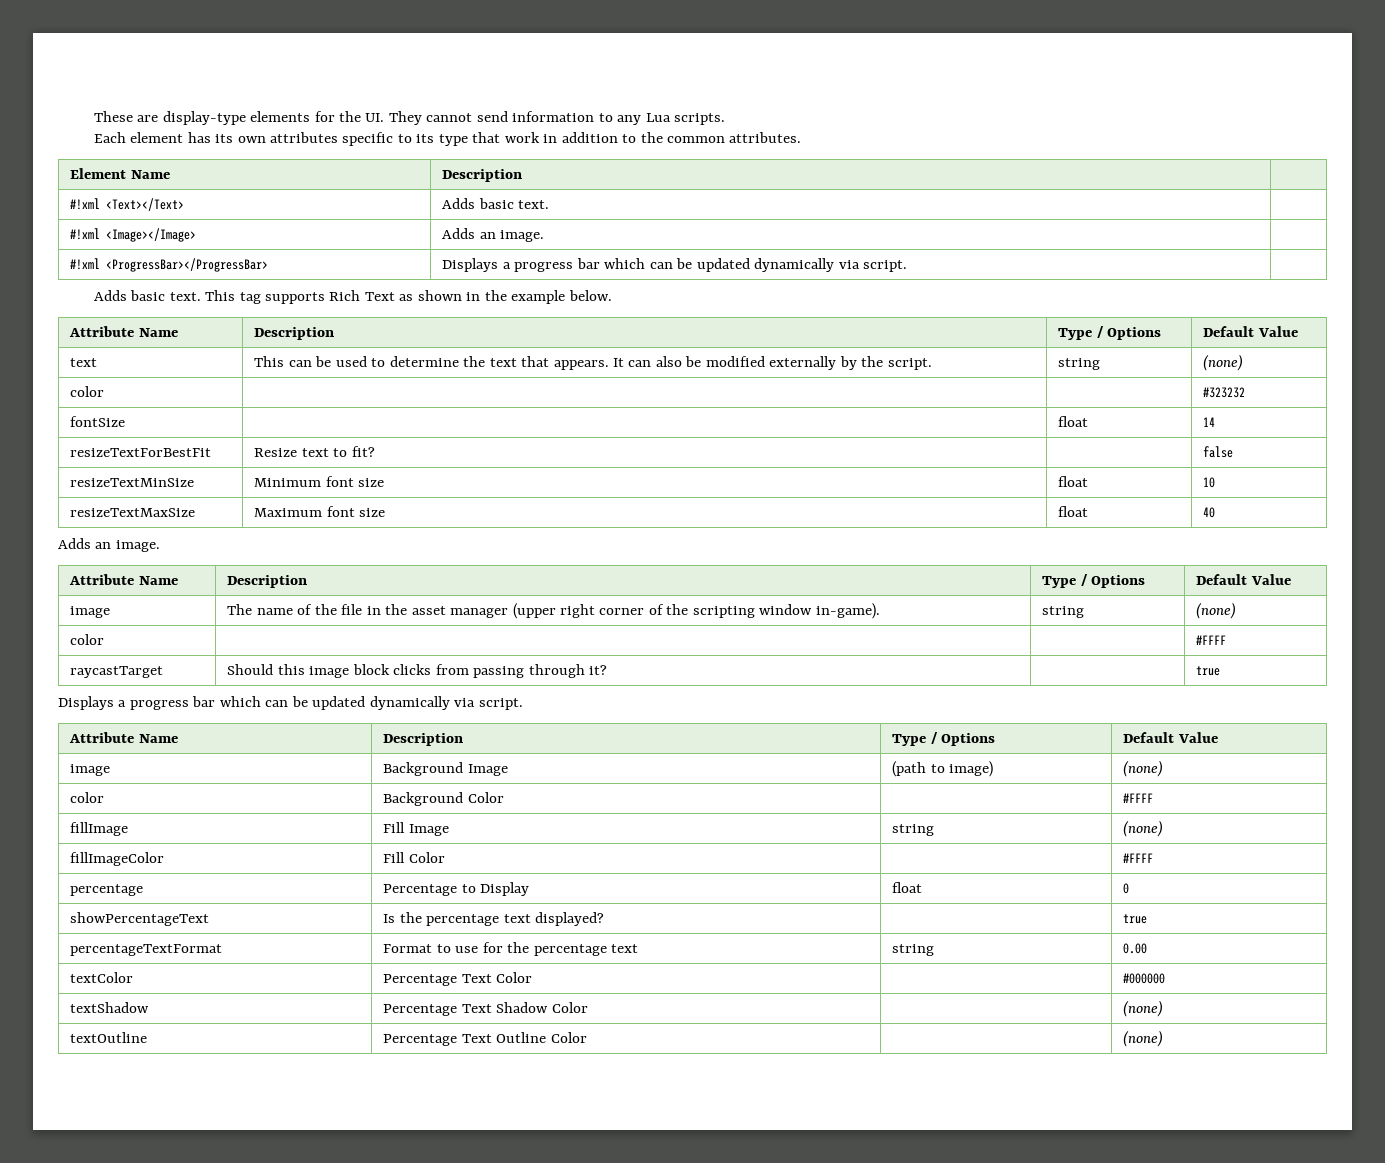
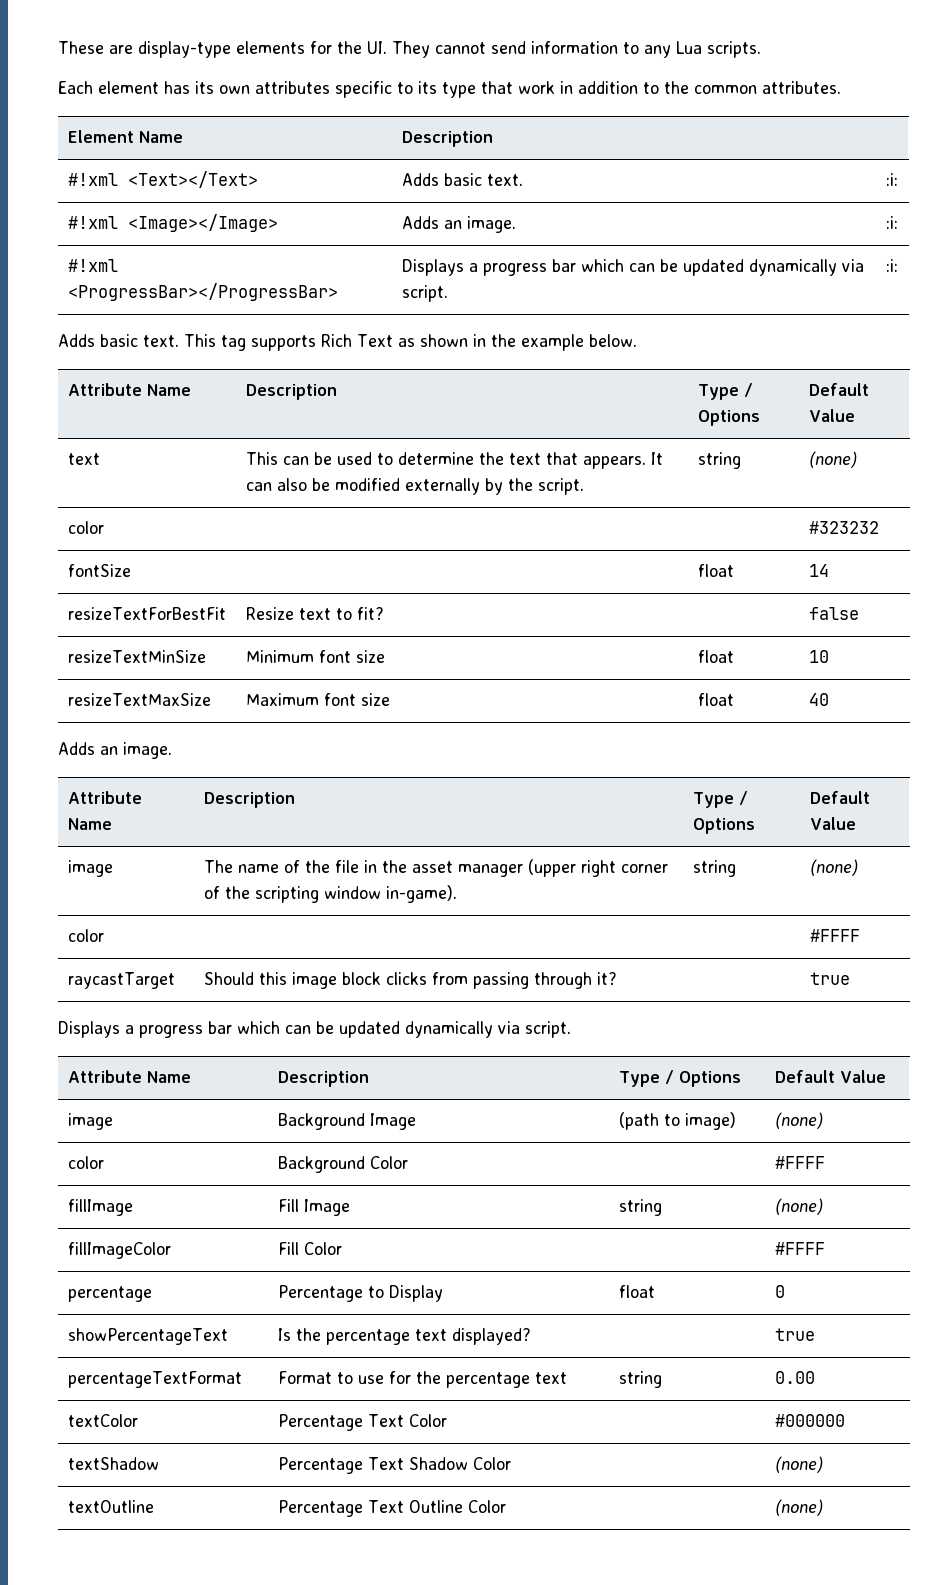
- #!xml <Text></Text> | Adds basic text. |
+ #!xml <Text></Text> | Adds basic text. | :i:
- #!xml <Image></Image> | Adds an image. |
+ #!xml <Image></Image> | Adds an image. | :i:
- #!xml <ProgressBar></ProgressBar> | Displays a progress bar which can be updated dynamically via script. |
+ #!xml <ProgressBar></ProgressBar> | Displays a progress bar which can be updated dynamically via script. | :i:

